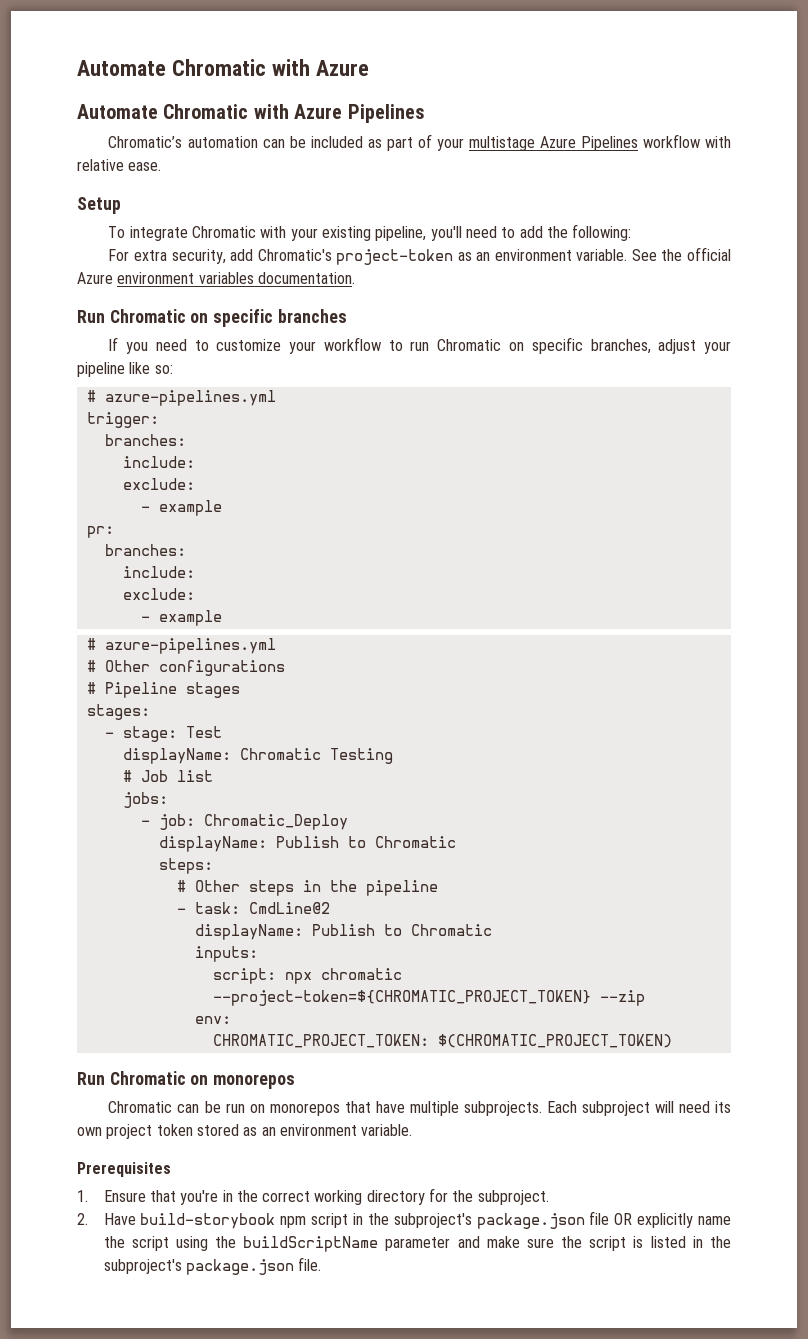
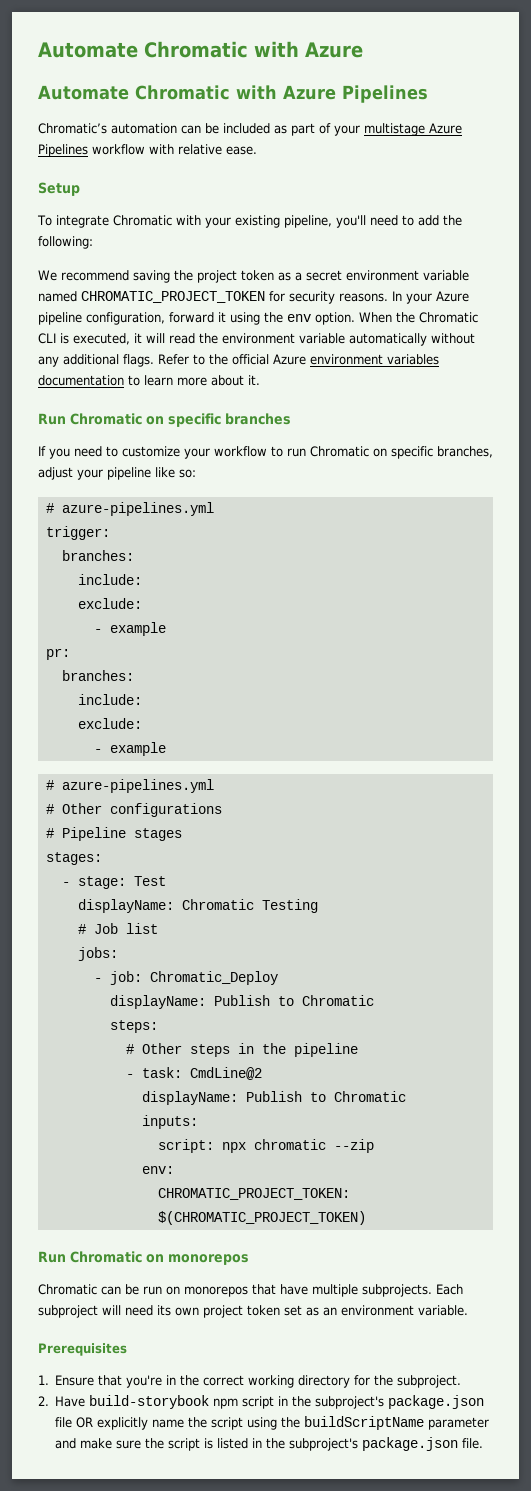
- For extra security, add Chromatic's project-token as an environment variable. See the official Azure environment variables documentation.
+ We recommend saving the project token as a secret environment variable named CHROMATIC_PROJECT_TOKEN for security reasons. In your Azure pipeline configuration, forward it using the env option. When the Chromatic CLI is executed, it will read the environment variable automatically without any additional flags. Refer to the official Azure environment variables documentation to learn more about it.
- script: npx chromatic --project-token=${CHROMATIC_PROJECT_TOKEN} --zip
+ script: npx chromatic --zip
- Each subproject will need its own project token stored as an environment variable.
+ Each subproject will need its own project token set as an environment variable.

